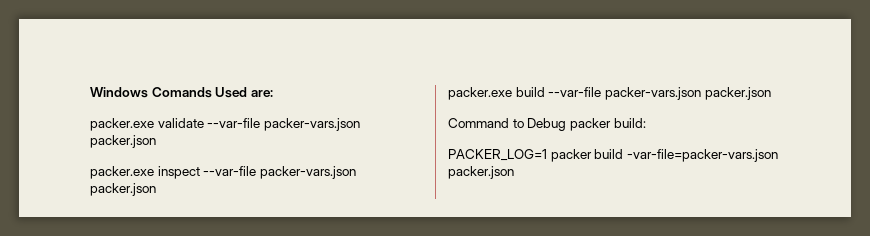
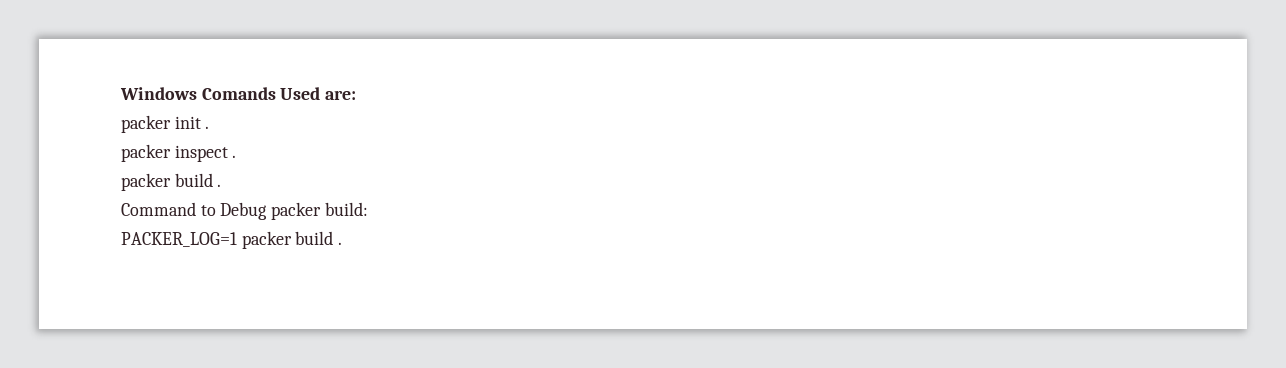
- packer.exe validate --var-file packer-vars.json packer.json
- packer.exe inspect --var-file packer-vars.json packer.json
- packer.exe build --var-file packer-vars.json packer.json
+ packer init .
+ packer inspect .
+ packer build .
- PACKER_LOG=1 packer build -var-file=packer-vars.json packer.json
+ PACKER_LOG=1 packer build .

